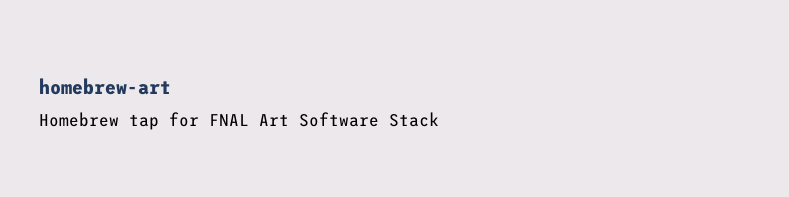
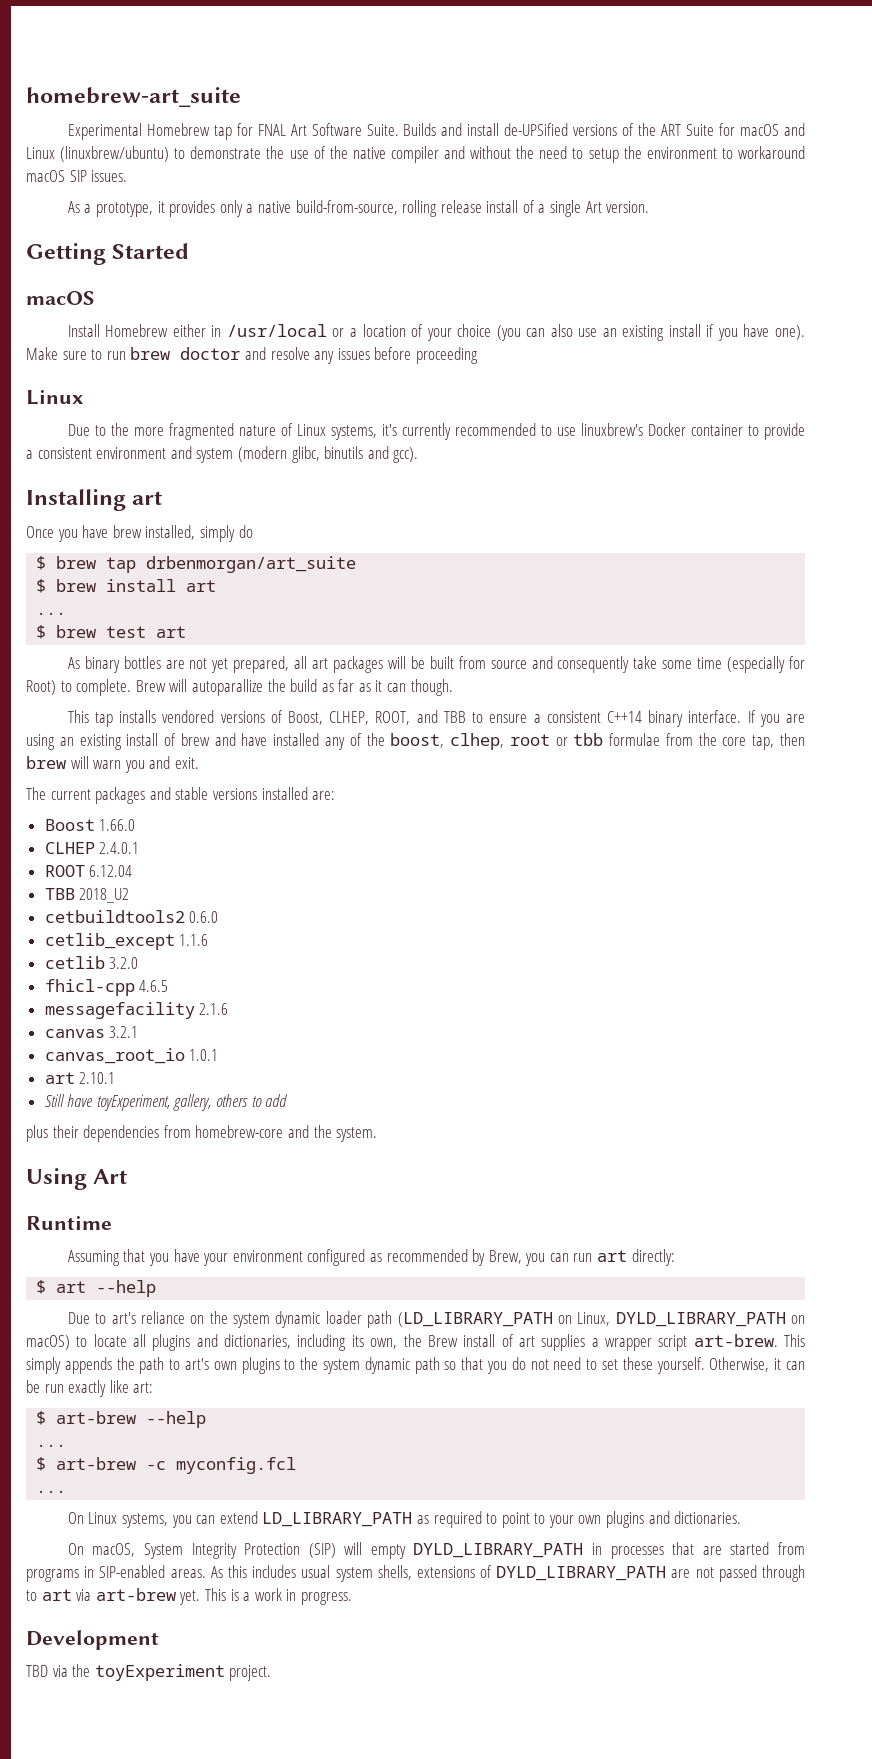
- homebrew-art
- Homebrew tap for FNAL Art Software Stack
+ homebrew-art_suite
+ Experimental Homebrew tap for FNAL Art Software Suite. Builds and install de-UPSified versions of the ART Suite for macOS and Linux (linuxbrew/ubuntu) to demonstrate the use of the native compiler and without the need to setup the environment to workaround macOS SIP issues.
+ As a prototype, it provides only a native build-from-source, rolling release install of a single Art version.
+ Getting Started
+ macOS
+ Install Homebrew either in /usr/local or a location of your choice (you can also use an existing install if you have one). Make sure to run brew doctor and resolve any issues before proceeding
+ Linux
+ Due to the more fragmented nature of Linux systems, it's currently recommended to use linuxbrew's Docker container to provide a consistent environment and system (modern glibc, binutils and gcc).
+ Installing art
+ Once you have brew installed, simply do
+ $ brew tap drbenmorgan/art_suite
+ $ brew install art
+ ...
+ $ brew test art
+ As binary bottles are not yet prepared, all art packages will be built from source and consequently take some time (especially for Root) to complete. Brew will autoparallize the build as far as it can though.
+ This tap installs vendored versions of Boost, CLHEP, ROOT, and TBB to ensure a consistent C++14 binary interface. If you are using an existing install of brew and have installed any of the boost, clhep, root or tbb formulae from the core tap, then brew will warn you and exit.
+ The current packages and stable versions installed are:
+ Boost 1.66.0
+ CLHEP 2.4.0.1
+ ROOT 6.12.04
+ TBB 2018_U2
+ cetbuildtools2 0.6.0
+ cetlib_except 1.1.6
+ cetlib 3.2.0
+ fhicl-cpp 4.6.5
+ messagefacility 2.1.6
+ canvas 3.2.1
+ canvas_root_io 1.0.1
+ art 2.10.1
+ Still have toyExperiment, gallery, others to add
+ plus their dependencies from homebrew-core and the system.
+ Using Art
+ Runtime
+ Assuming that you have your environment configured as recommended by Brew, you can run art directly:
+ $ art --help
+ Due to art's reliance on the system dynamic loader path (LD_LIBRARY_PATH on Linux, DYLD_LIBRARY_PATH on macOS) to locate all plugins and dictionaries, including its own, the Brew install of art supplies a wrapper script art-brew. This simply appends the path to art's own plugins to the system dynamic path so that you do not need to set these yourself. Otherwise, it can be run exactly like art:
+ $ art-brew --help
+ ...
+ $ art-brew -c myconfig.fcl
+ ...
+ On Linux systems, you can extend LD_LIBRARY_PATH as required to point to your own plugins and dictionaries.
+ On macOS, System Integrity Protection (SIP) will empty DYLD_LIBRARY_PATH in processes that are started from programs in SIP-enabled areas. As this includes usual system shells, extensions of DYLD_LIBRARY_PATH are not passed through to art via art-brew yet. This is a work in progress.
+ Development
+ TBD via the toyExperiment project.

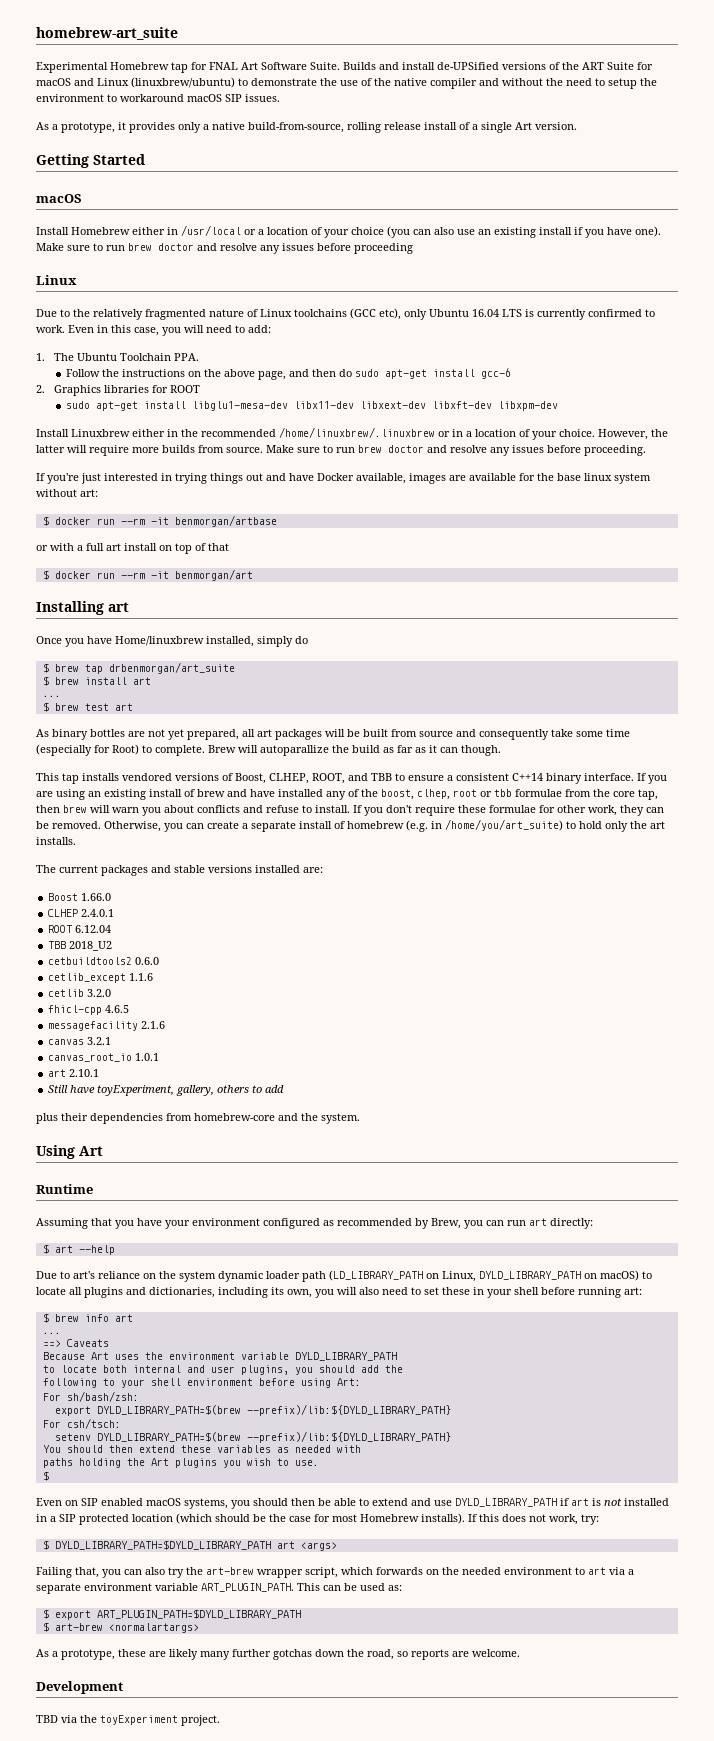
- Due to the more fragmented nature of Linux systems, it's currently recommended to use linuxbrew's Docker container to provide a consistent environment and system (modern glibc, binutils and gcc).
+ Due to the relatively fragmented nature of Linux toolchains (GCC etc), only Ubuntu 16.04 LTS is currently confirmed to work. Even in this case, you will need to add:
+ 1. The Ubuntu Toolchain PPA.
+ Follow the instructions on the above page, and then do sudo apt-get install gcc-6
+ 2. Graphics libraries for ROOT
+ sudo apt-get install libglu1-mesa-dev libx11-dev libxext-dev libxft-dev libxpm-dev
+ Install Linuxbrew either in the recommended /home/linuxbrew/.linuxbrew or in a location of your choice. However, the latter will require more builds from source. Make sure to run brew doctor and resolve any issues before proceeding.
+ If you're just interested in trying things out and have Docker available, images are available for the base linux system without art:
+ $ docker run --rm -it benmorgan/artbase
+ or with a full art install on top of that
+ $ docker run --rm -it benmorgan/art
- Once you have brew installed, simply do
+ Once you have Home/linuxbrew installed, simply do
- If you are using an existing install of brew and have installed any of the boost, clhep, root or tbb formulae from the core tap, then brew will warn you and exit.
+ If you are using an existing install of brew and have installed any of the boost, clhep, root or tbb formulae from the core tap, then brew will warn you about conflicts and refuse to install. If you don't require these formulae for other work, they can be removed. Otherwise, you can create a separate install of homebrew (e.g. in /home/you/art_suite) to hold only the art installs.
- Due to art's reliance on the system dynamic loader path (LD_LIBRARY_PATH on Linux, DYLD_LIBRARY_PATH on macOS) to locate all plugins and dictionaries, including its own, the Brew install of art supplies a wrapper script art-brew. This simply appends the path to art's own plugins to the system dynamic path so that you do not need to set these yourself. Otherwise, it can be run exactly like art:
- $ art-brew --help
+ Due to art's reliance on the system dynamic loader path (LD_LIBRARY_PATH on Linux, DYLD_LIBRARY_PATH on macOS) to locate all plugins and dictionaries, including its own, you will also need to set these in your shell before running art:
+ $ brew info art
  ...
- $ art-brew -c myconfig.fcl
- ...
- On Linux systems, you can extend LD_LIBRARY_PATH as required to point to your own plugins and dictionaries.
- On macOS, System Integrity Protection (SIP) will empty DYLD_LIBRARY_PATH in processes that are started from programs in SIP-enabled areas. As this includes usual system shells, extensions of DYLD_LIBRARY_PATH are not passed through to art via art-brew yet. This is a work in progress.
+ ==> Caveats
+ Because Art uses the environment variable DYLD_LIBRARY_PATH
+ to locate both internal and user plugins, you should add the
+ following to your shell environment before using Art:
+ For sh/bash/zsh:
+ export DYLD_LIBRARY_PATH=$(brew --prefix)/lib:${DYLD_LIBRARY_PATH}
+ For csh/tsch:
+ setenv DYLD_LIBRARY_PATH=$(brew --prefix)/lib:${DYLD_LIBRARY_PATH}
+ You should then extend these variables as needed with
+ paths holding the Art plugins you wish to use.
+ $
+ Even on SIP enabled macOS systems, you should then be able to extend and use DYLD_LIBRARY_PATH if art is not installed in a SIP protected location (which should be the case for most Homebrew installs). If this does not work, try:
+ $ DYLD_LIBRARY_PATH=$DYLD_LIBRARY_PATH art <args>
+ Failing that, you can also try the art-brew wrapper script, which forwards on the needed environment to art via a separate environment variable ART_PLUGIN_PATH. This can be used as:
+ $ export ART_PLUGIN_PATH=$DYLD_LIBRARY_PATH
+ $ art-brew <normalartargs>
+ As a prototype, these are likely many further gotchas down the road, so reports are welcome.

